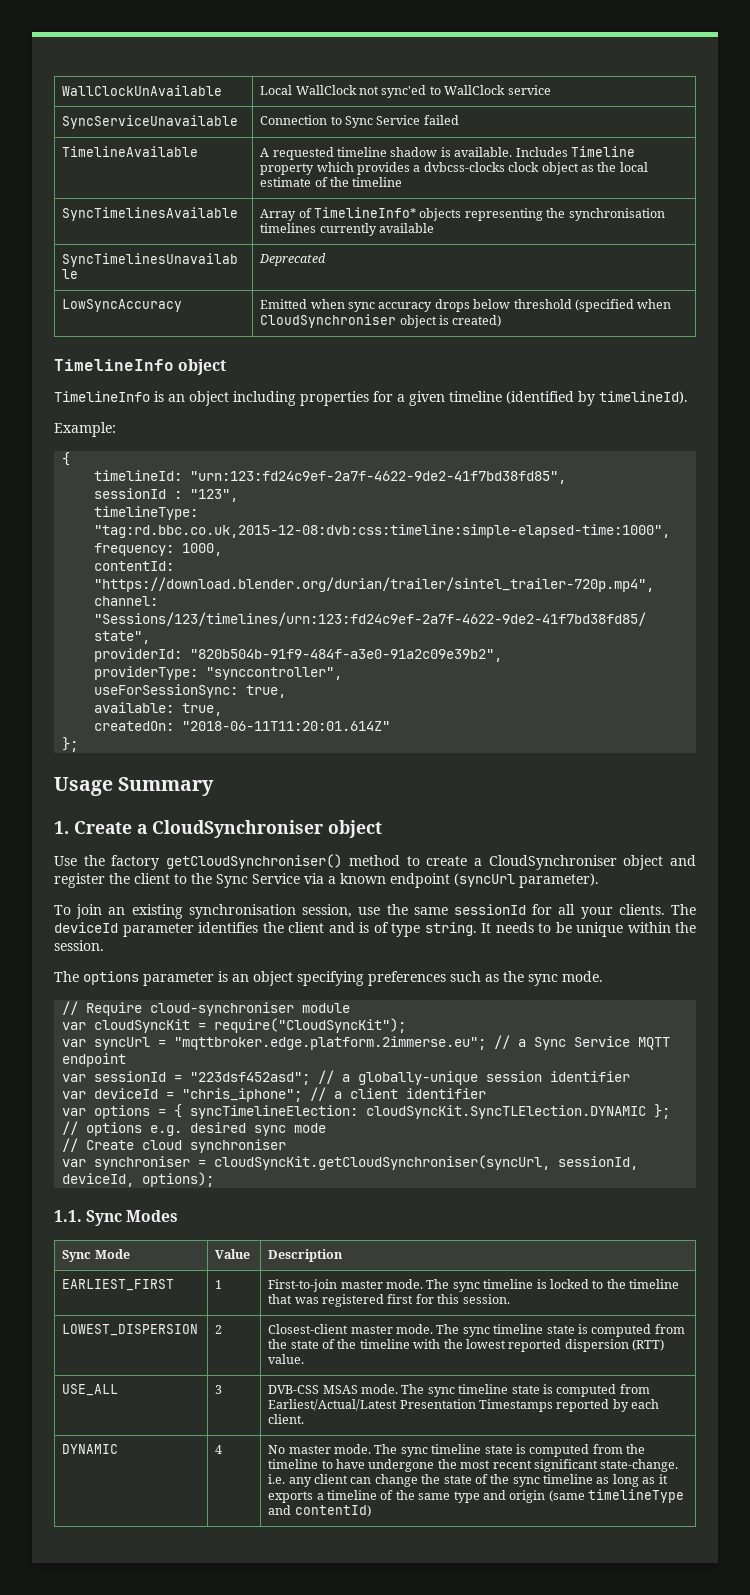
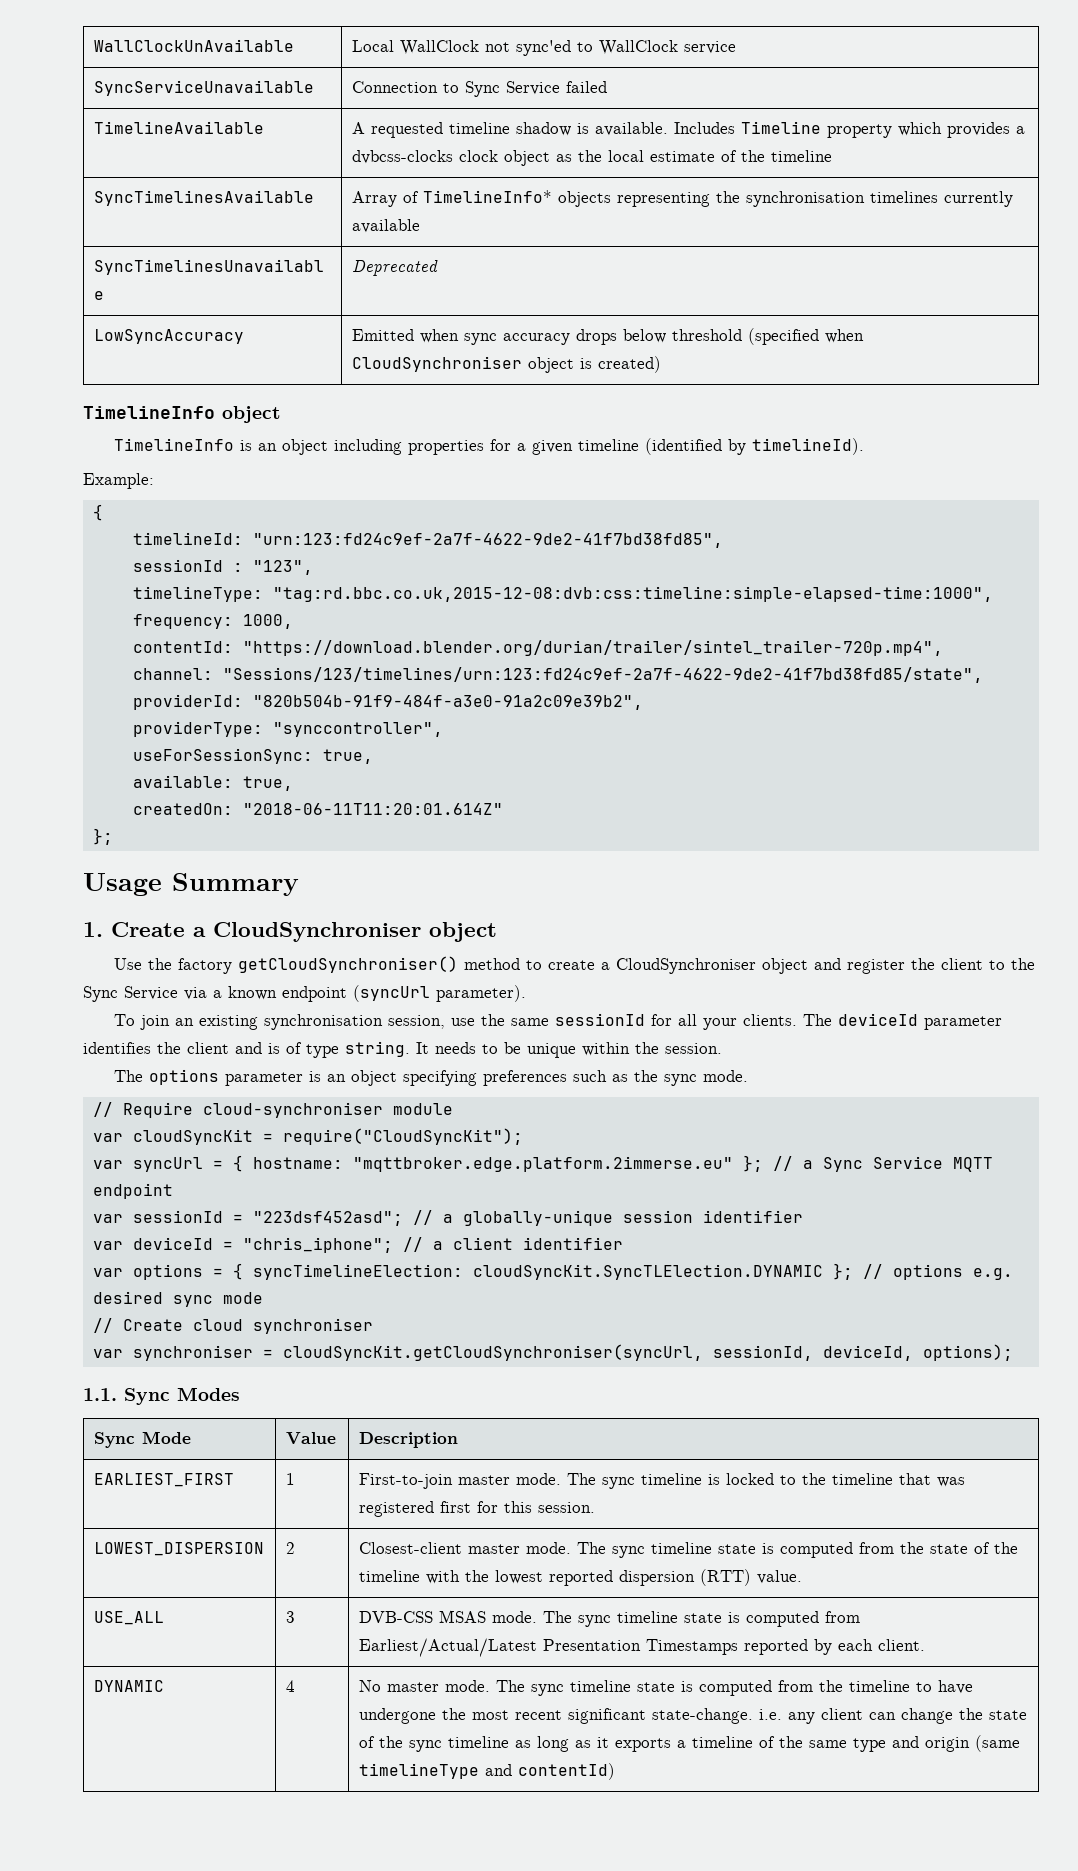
- var syncUrl = "mqttbroker.edge.platform.2immerse.eu"; // a Sync Service MQTT endpoint
+ var syncUrl = { hostname: "mqttbroker.edge.platform.2immerse.eu" }; // a Sync Service MQTT endpoint

